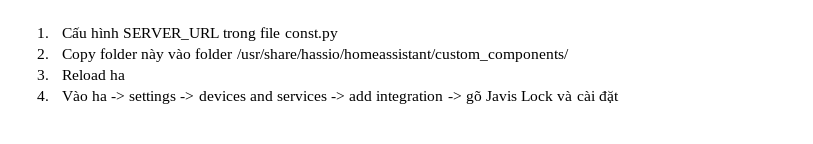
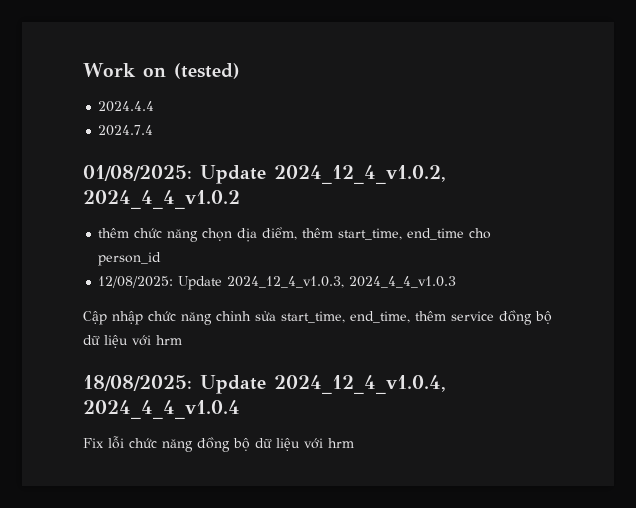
- 1. Cấu hình SERVER_URL trong file const.py
- 2. Copy folder này vào folder /usr/share/hassio/homeassistant/custom_components/
- 3. Reload ha
- 4. Vào ha -> settings -> devices and services -> add integration -> gõ Javis Lock và cài đặt
+ Work on (tested)
+ 2024.4.4
+ 2024.7.4
+ 01/08/2025: Update 2024_12_4_v1.0.2, 2024_4_4_v1.0.2
+ thêm chức năng chọn địa điểm, thêm start_time, end_time cho person_id
+ 12/08/2025: Update 2024_12_4_v1.0.3, 2024_4_4_v1.0.3
+ Cập nhập chức năng chỉnh sửa start_time, end_time, thêm service đồng bộ dữ liệu với hrm
+ 18/08/2025: Update 2024_12_4_v1.0.4, 2024_4_4_v1.0.4
+ Fix lỗi chức năng đồng bộ dữ liệu với hrm

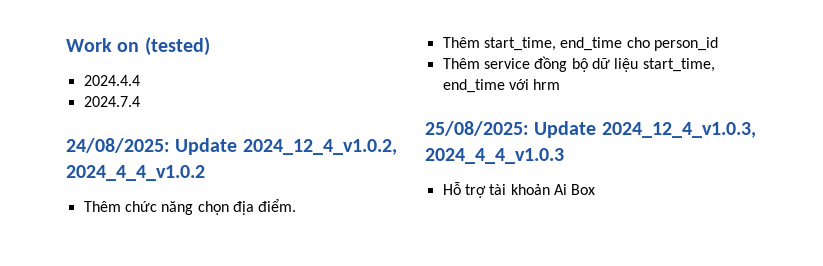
- 01/08/2025: Update 2024_12_4_v1.0.2, 2024_4_4_v1.0.2
+ 24/08/2025: Update 2024_12_4_v1.0.2, 2024_4_4_v1.0.2
- thêm chức năng chọn địa điểm, thêm start_time, end_time cho person_id
+ Thêm chức năng chọn địa điểm.
+ Thêm start_time, end_time cho person_id
- 12/08/2025: Update 2024_12_4_v1.0.3, 2024_4_4_v1.0.3
- Cập nhập chức năng chỉnh sửa start_time, end_time, thêm service đồng bộ dữ liệu với hrm
+ Thêm service đồng bộ dữ liệu start_time, end_time với hrm
- 18/08/2025: Update 2024_12_4_v1.0.4, 2024_4_4_v1.0.4
- Fix lỗi chức năng đồng bộ dữ liệu với hrm
+ 25/08/2025: Update 2024_12_4_v1.0.3, 2024_4_4_v1.0.3
+ Hỗ trợ tài khoản Ai Box

